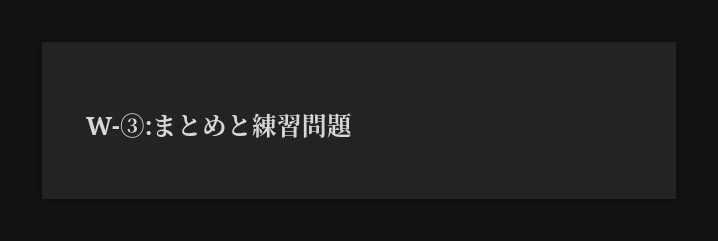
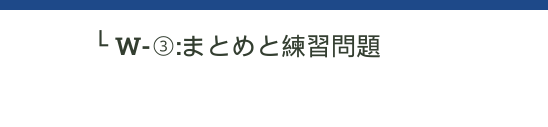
- W-③:まとめと練習問題
+ └ W-③:まとめと練習問題

